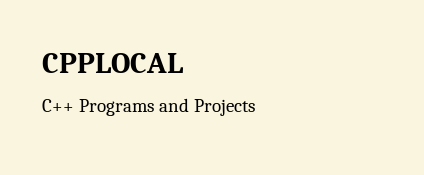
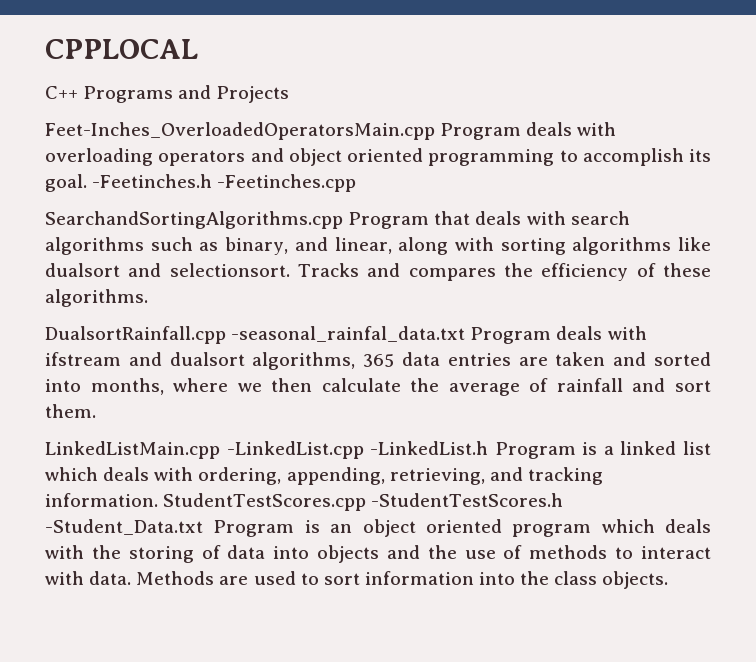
+ Feet-Inches_OverloadedOperatorsMain.cpp Program deals with overloading operators and object oriented programming to accomplish its goal. -Feetinches.h -Feetinches.cpp
+ SearchandSortingAlgorithms.cpp Program that deals with search algorithms such as binary, and linear, along with sorting algorithms like dualsort and selectionsort. Tracks and compares the efficiency of these algorithms.
+ DualsortRainfall.cpp -seasonal_rainfal_data.txt Program deals with ifstream and dualsort algorithms, 365 data entries are taken and sorted into months, where we then calculate the average of rainfall and sort them.
+ LinkedListMain.cpp -LinkedList.cpp -LinkedList.h Program is a linked list which deals with ordering, appending, retrieving, and tracking information. StudentTestScores.cpp -StudentTestScores.h -Student_Data.txt Program is an object oriented program which deals with the storing of data into objects and the use of methods to interact with data. Methods are used to sort information into the class objects.

